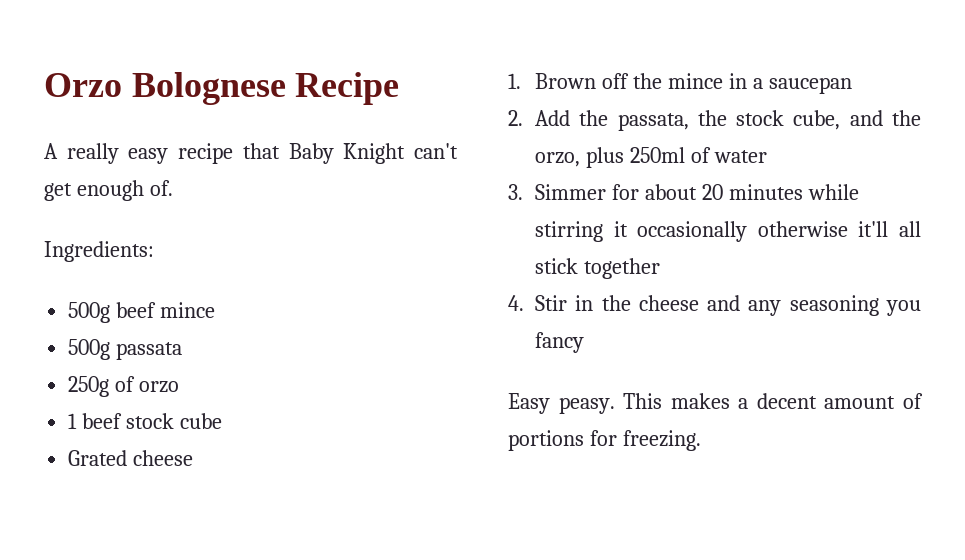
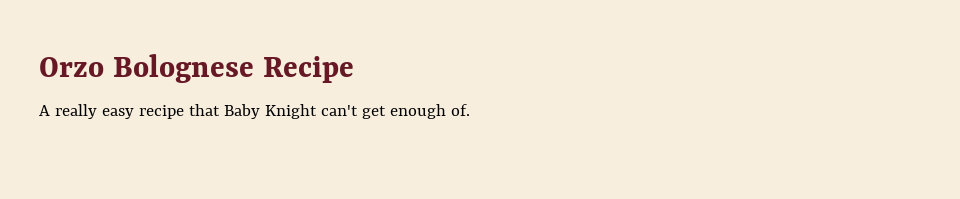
- Ingredients:
- 500g beef mince
- 500g passata
- 250g of orzo
- 1 beef stock cube
- Grated cheese
- 1. Brown off the mince in a saucepan
- 2. Add the passata, the stock cube, and the orzo, plus 250ml of water
- 3. Simmer for about 20 minutes while stirring it occasionally otherwise it'll all stick together
- 4. Stir in the cheese and any seasoning you fancy
- Easy peasy. This makes a decent amount of portions for freezing.

